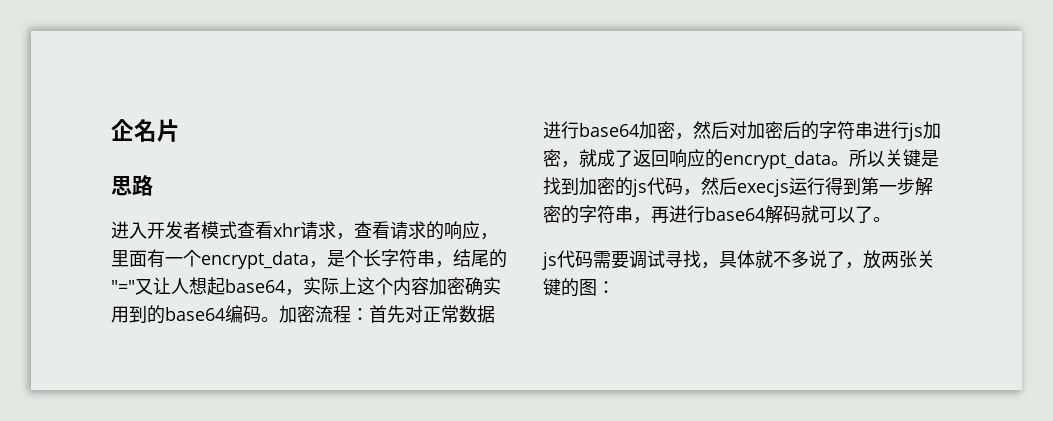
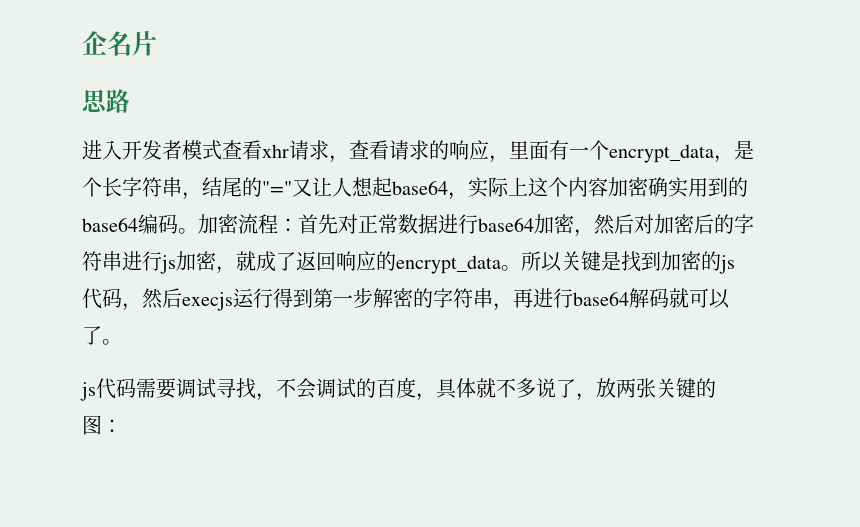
- js代码需要调试寻找，具体就不多说了，放两张关键的图：
+ js代码需要调试寻找，不会调试的百度，具体就不多说了，放两张关键的图：

